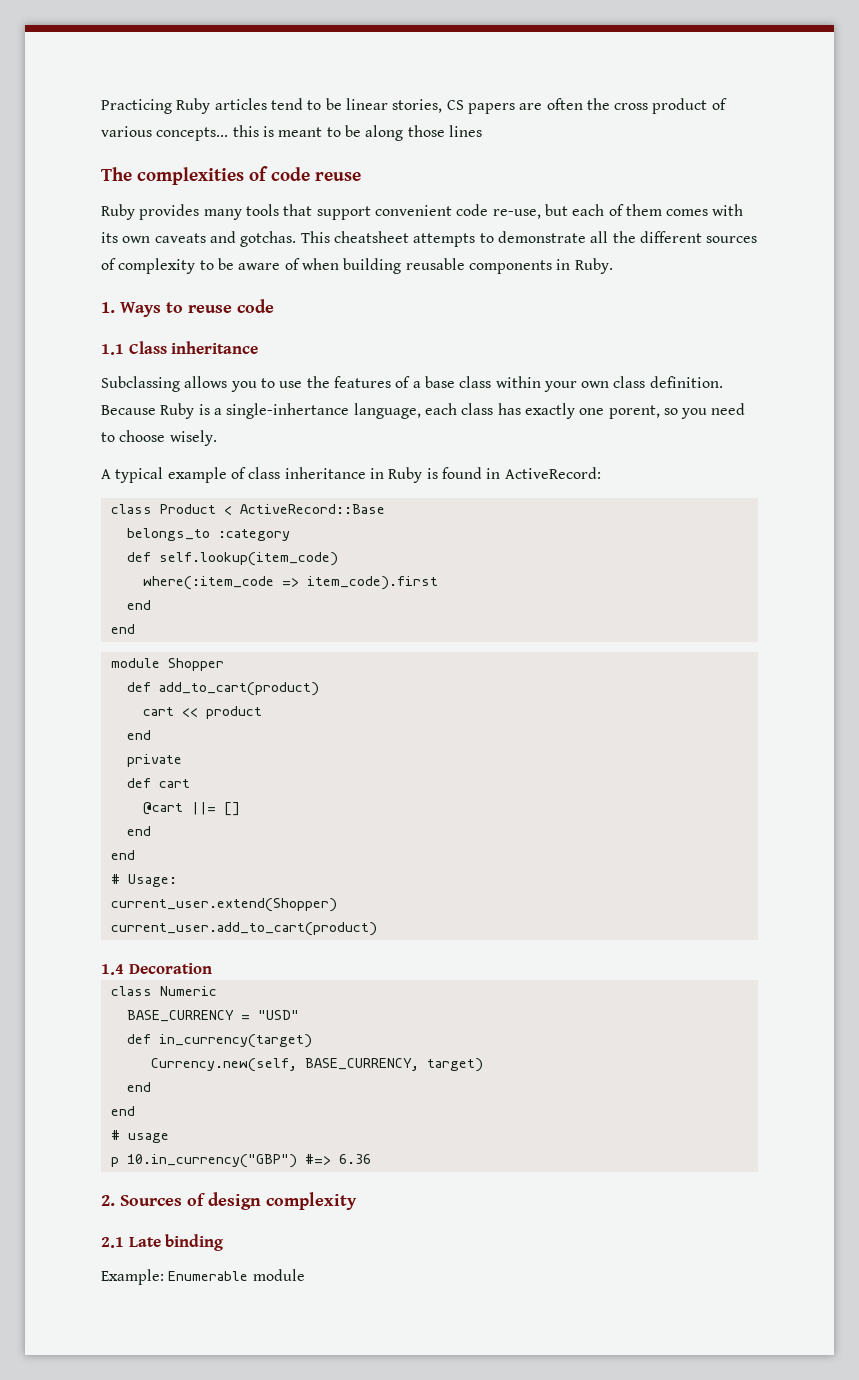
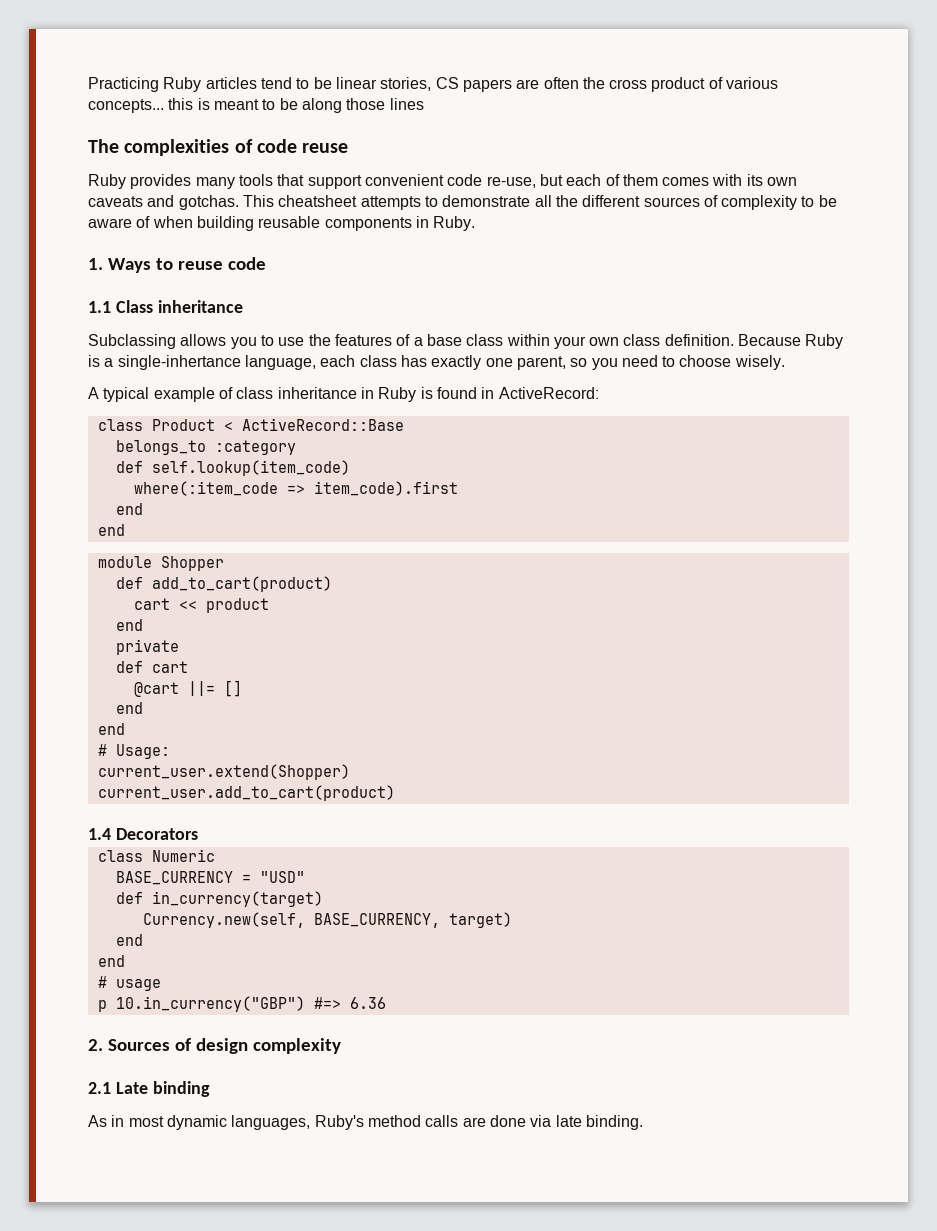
- Because Ruby is a single-inhertance language, each class has exactly one porent, so you need to choose wisely.
+ Because Ruby is a single-inhertance language, each class has exactly one parent, so you need to choose wisely.
- 1.4 Decoration
+ 1.4 Decorators
- Example: Enumerable module
+ As in most dynamic languages, Ruby's method calls are done via late binding.

